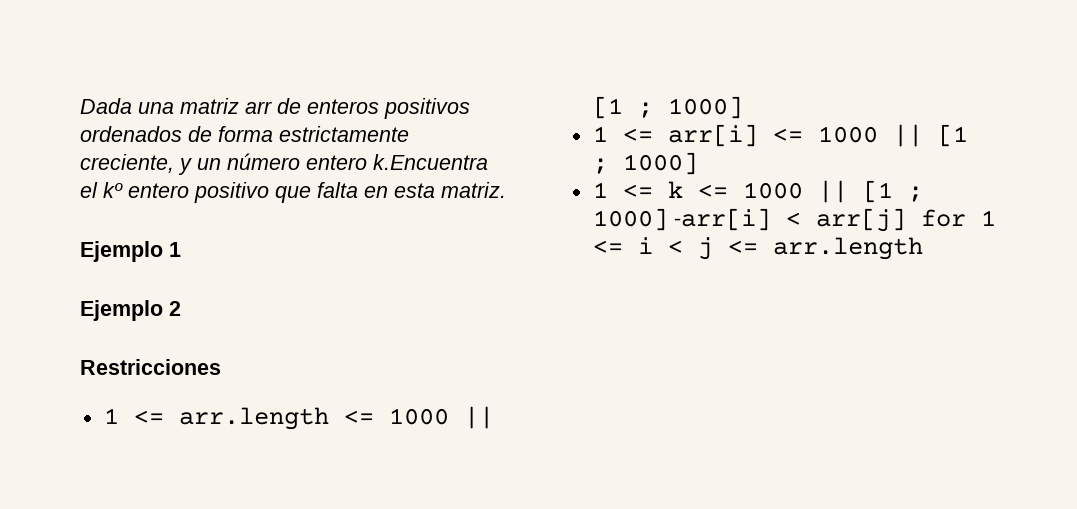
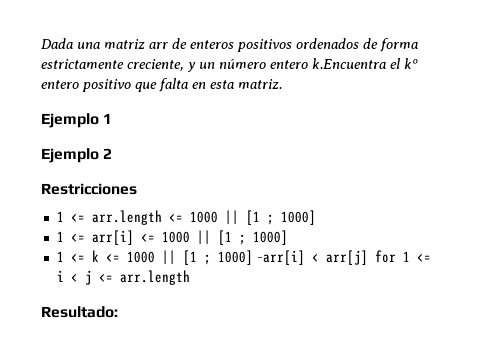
+ Resultado:

